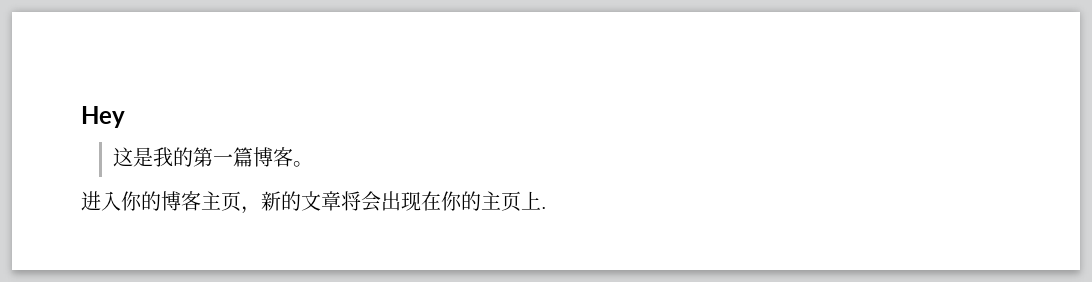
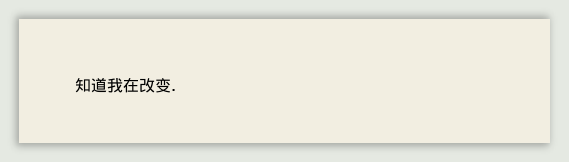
- Hey
- 这是我的第一篇博客。
- 进入你的博客主页，新的文章将会出现在你的主页上.
+ 知道我在改变.

